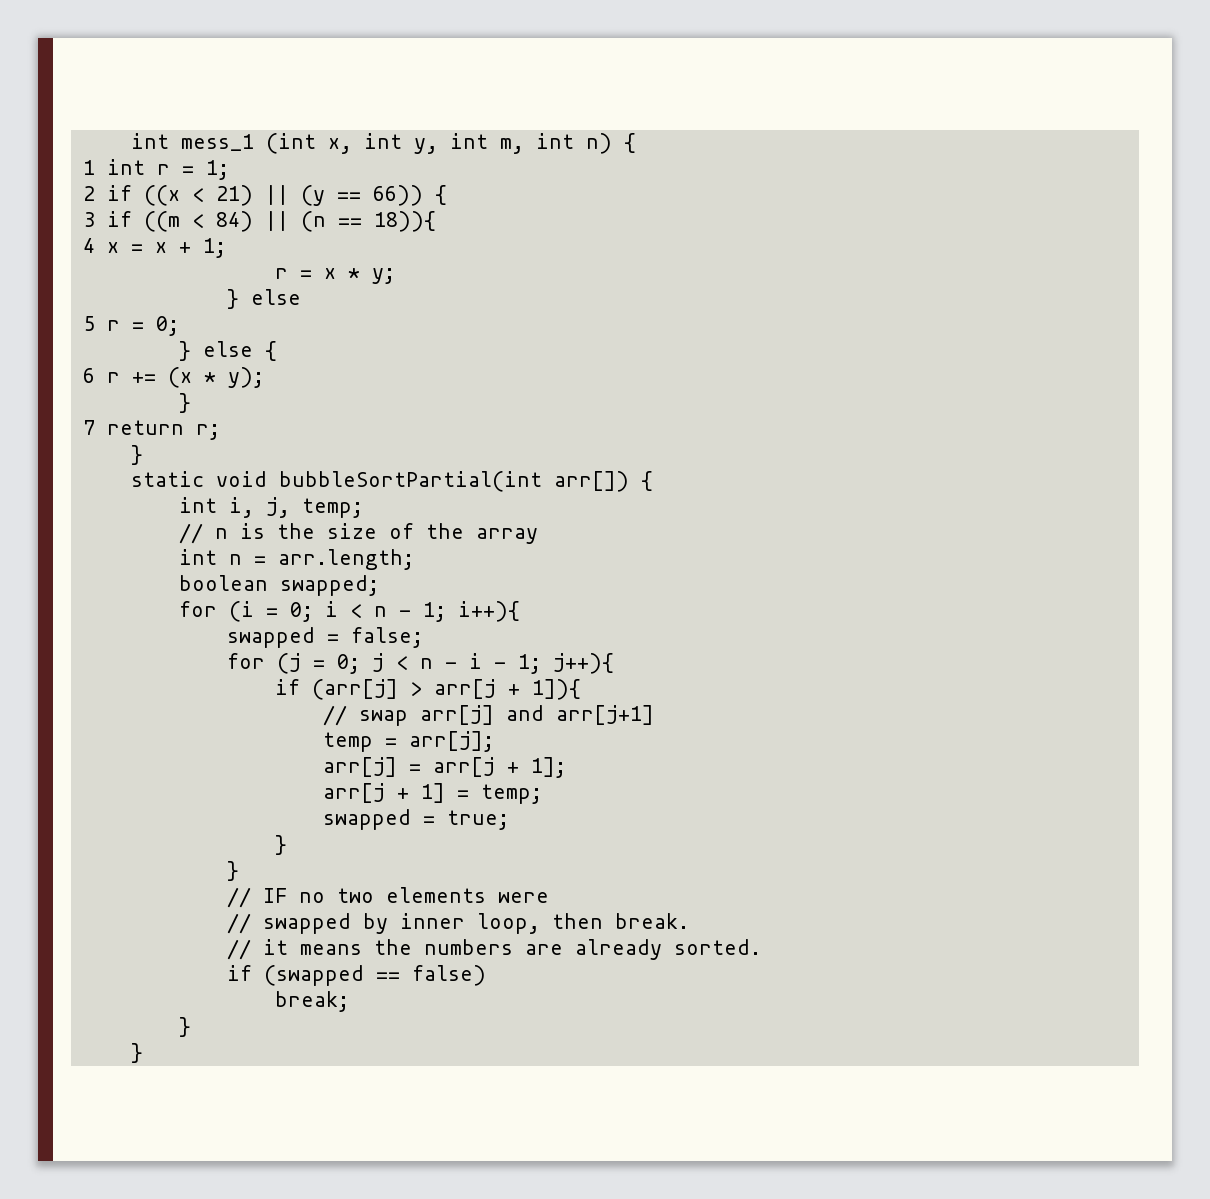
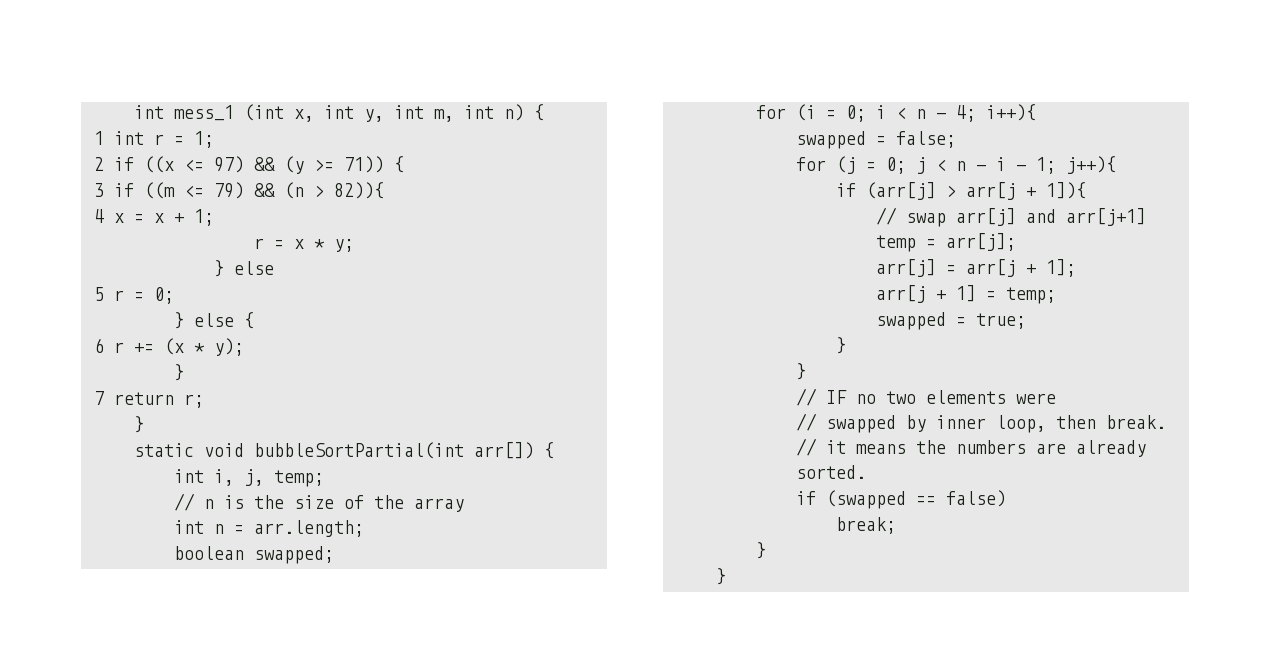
- 2 if ((x < 21) || (y == 66)) {
- 3 if ((m < 84) || (n == 18)){
+ 2 if ((x <= 97) && (y >= 71)) {
+ 3 if ((m <= 79) && (n > 82)){
- for (i = 0; i < n - 1; i++){
+ for (i = 0; i < n - 4; i++){

